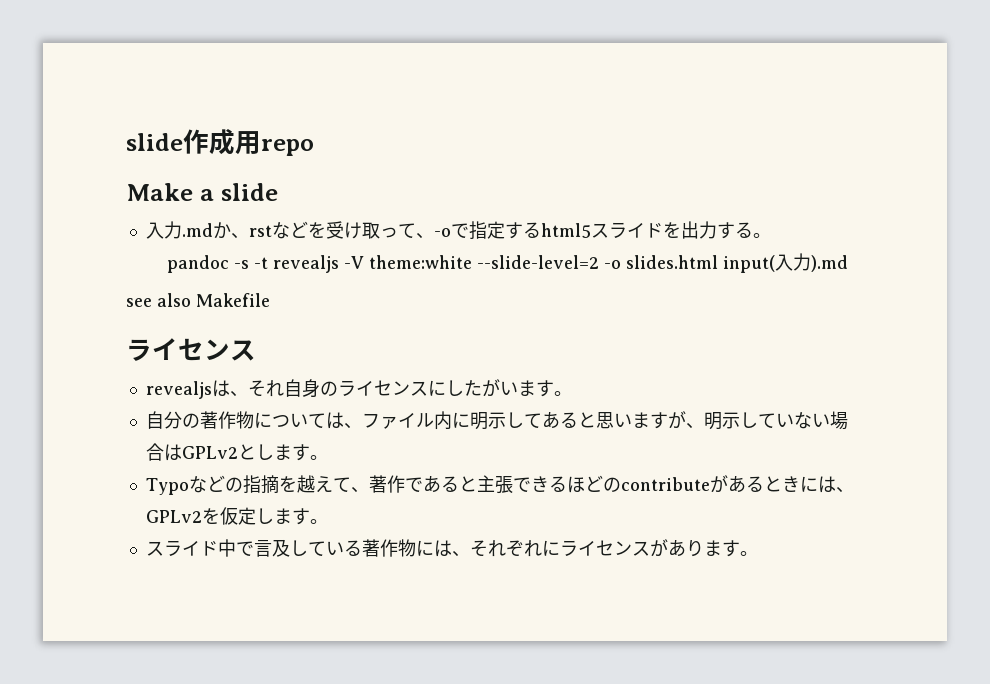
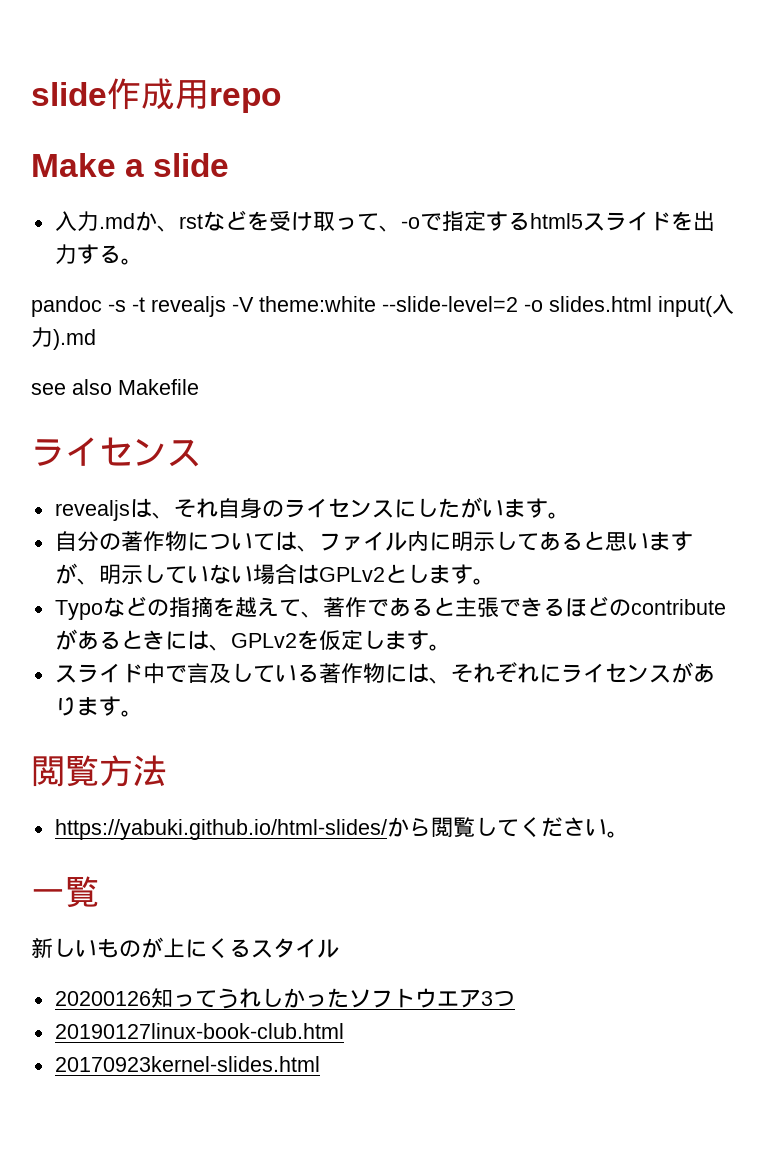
+ 閲覧方法
+ https://yabuki.github.io/html-slides/から閲覧してください。
+ 一覧
+ 新しいものが上にくるスタイル
+ 20200126知ってうれしかったソフトウエア3つ
+ 20190127linux-book-club.html
+ 20170923kernel-slides.html

